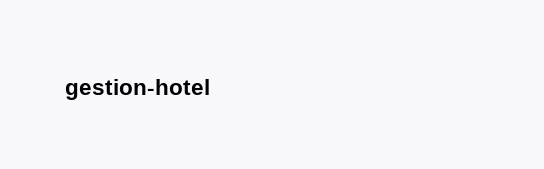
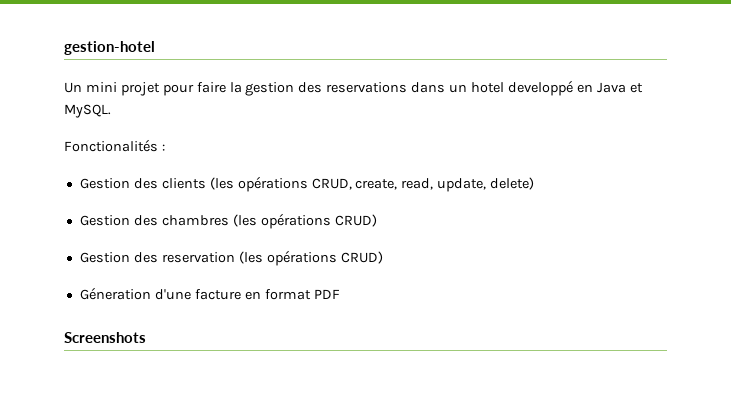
+ Un mini projet pour faire la gestion des reservations dans un hotel developpé en Java et MySQL.
+ Fonctionalités :
+ Gestion des clients (les opérations CRUD, create, read, update, delete)
+ Gestion des chambres (les opérations CRUD)
+ Gestion des reservation (les opérations CRUD)
+ Géneration d'une facture en format PDF
+ Screenshots

